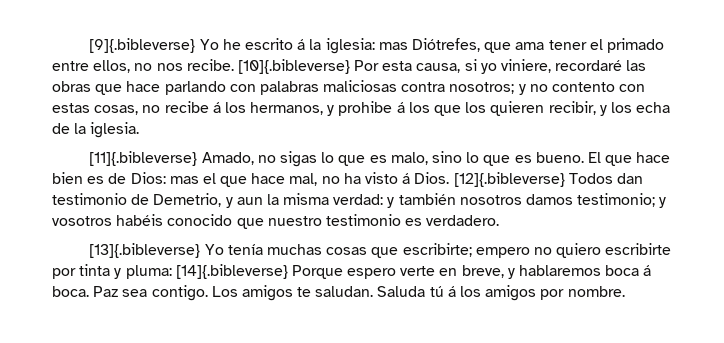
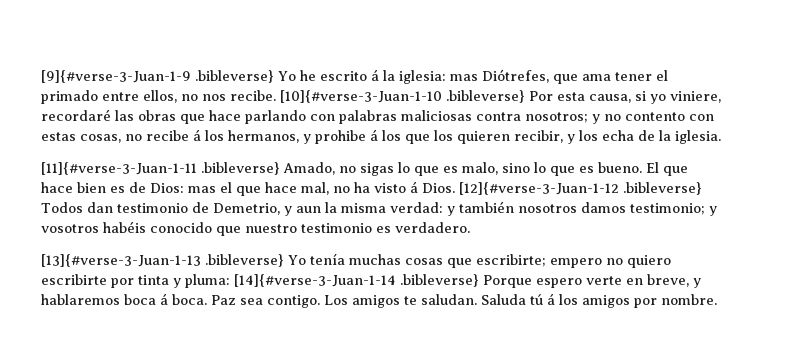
- [9]{.bibleverse} Yo he escrito á la iglesia: mas Diótrefes, que ama tener el primado entre ellos, no nos recibe.
+ [9]{#verse-3-Juan-1-9 .bibleverse} Yo he escrito á la iglesia: mas Diótrefes, que ama tener el primado entre ellos, no nos recibe.
- [10]{.bibleverse} Por esta causa, si yo viniere, recordaré las obras que hace parlando con palabras maliciosas contra nosotros; y no contento con estas cosas, no recibe á los hermanos, y prohibe á los que los quieren recibir, y los echa de la iglesia.
+ [10]{#verse-3-Juan-1-10 .bibleverse} Por esta causa, si yo viniere, recordaré las obras que hace parlando con palabras maliciosas contra nosotros; y no contento con estas cosas, no recibe á los hermanos, y prohibe á los que los quieren recibir, y los echa de la iglesia.
- [11]{.bibleverse} Amado, no sigas lo que es malo, sino lo que es bueno.
+ [11]{#verse-3-Juan-1-11 .bibleverse} Amado, no sigas lo que es malo, sino lo que es bueno.
- [12]{.bibleverse} Todos dan testimonio de Demetrio, y aun la misma verdad: y también nosotros damos testimonio; y vosotros habéis conocido que nuestro testimonio es verdadero.
+ [12]{#verse-3-Juan-1-12 .bibleverse} Todos dan testimonio de Demetrio, y aun la misma verdad: y también nosotros damos testimonio; y vosotros habéis conocido que nuestro testimonio es verdadero.
- [13]{.bibleverse} Yo tenía muchas cosas que escribirte; empero no quiero escribirte por tinta y pluma: [14]{.bibleverse} Porque espero verte en breve, y hablaremos boca á boca.
+ [13]{#verse-3-Juan-1-13 .bibleverse} Yo tenía muchas cosas que escribirte; empero no quiero escribirte por tinta y pluma: [14]{#verse-3-Juan-1-14 .bibleverse} Porque espero verte en breve, y hablaremos boca á boca.

